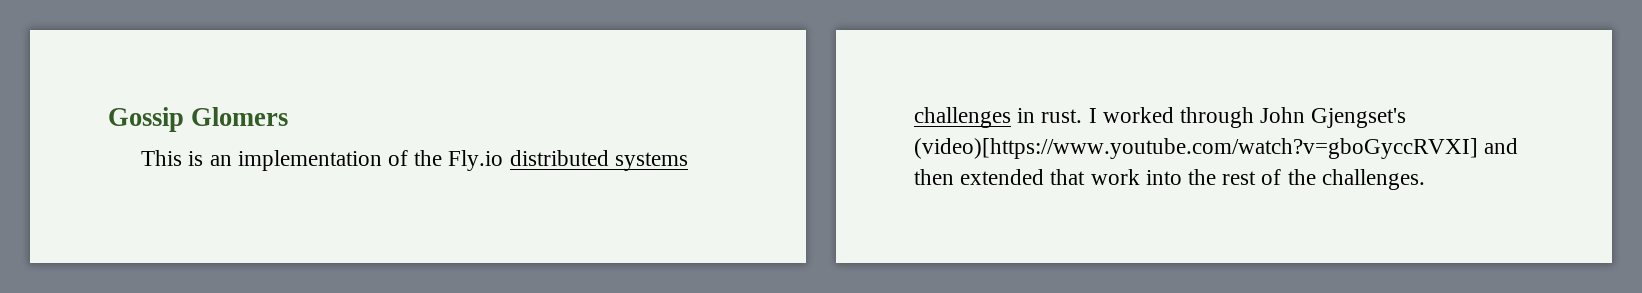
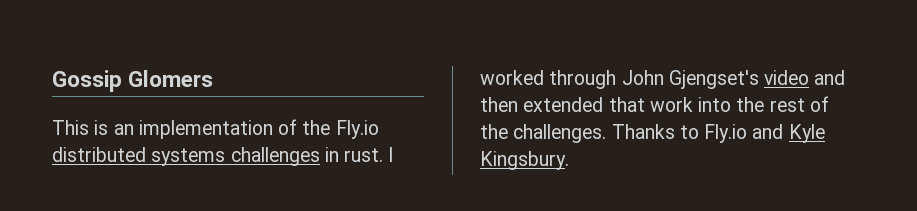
- I worked through John Gjengset's (video)[https://www.youtube.com/watch?v=gboGyccRVXI] and then extended that work into the rest of the challenges.
+ I worked through John Gjengset's video and then extended that work into the rest of the challenges.
+ Thanks to Fly.io and Kyle Kingsbury.

